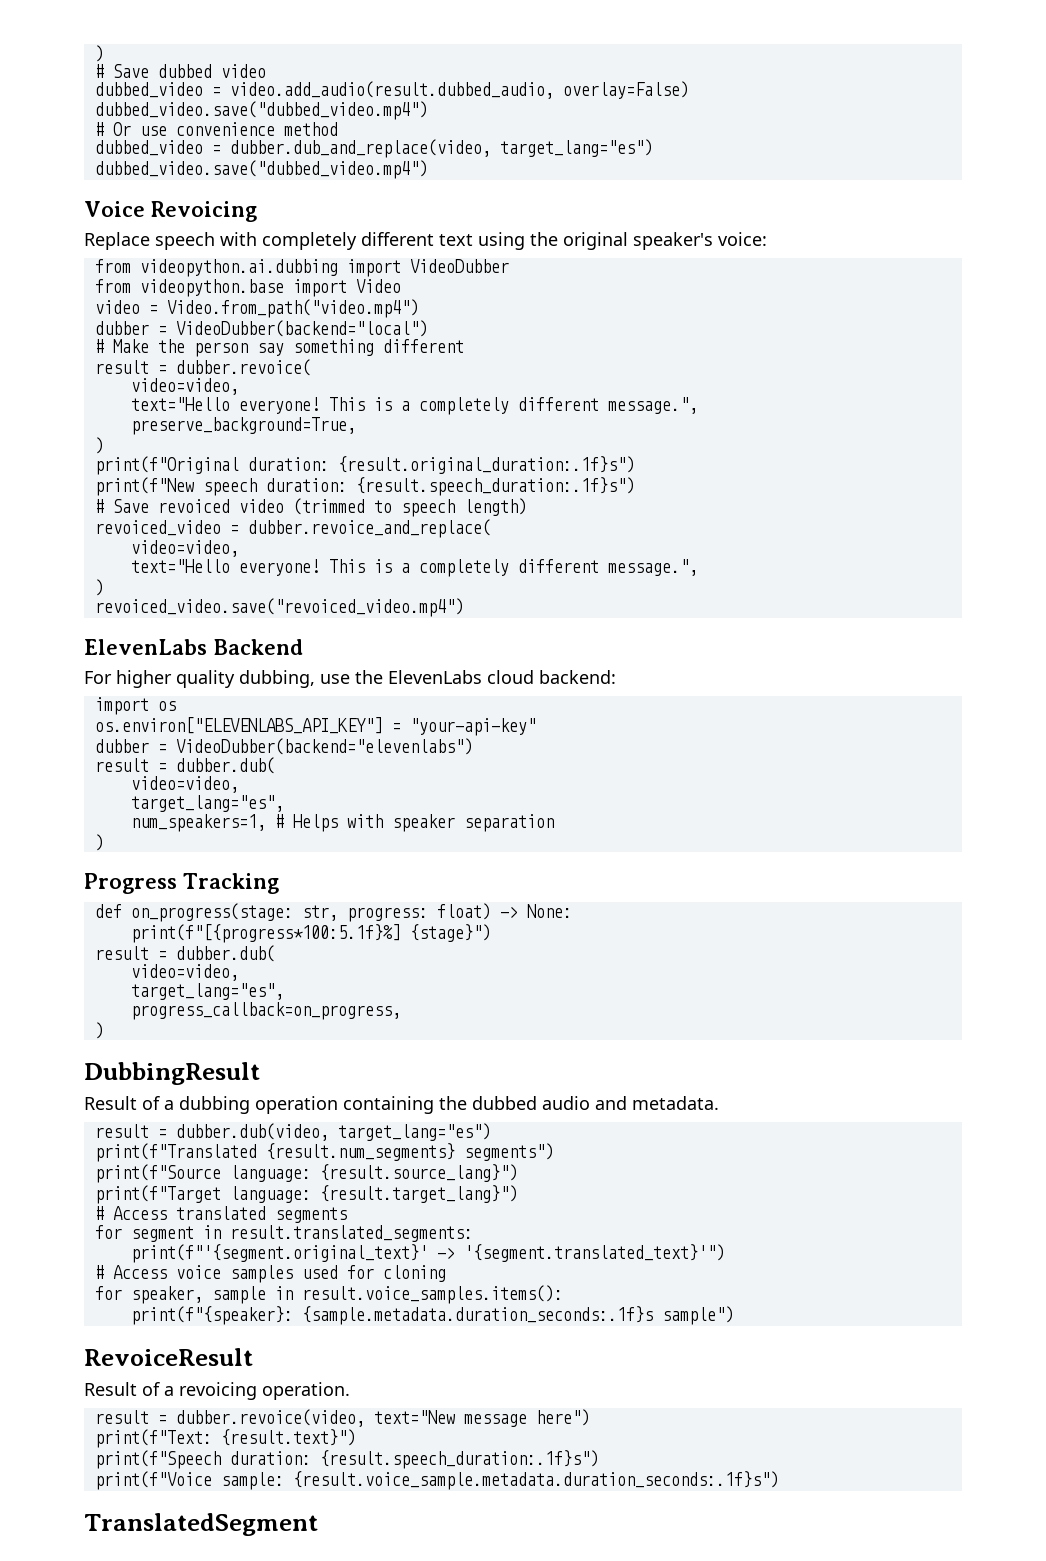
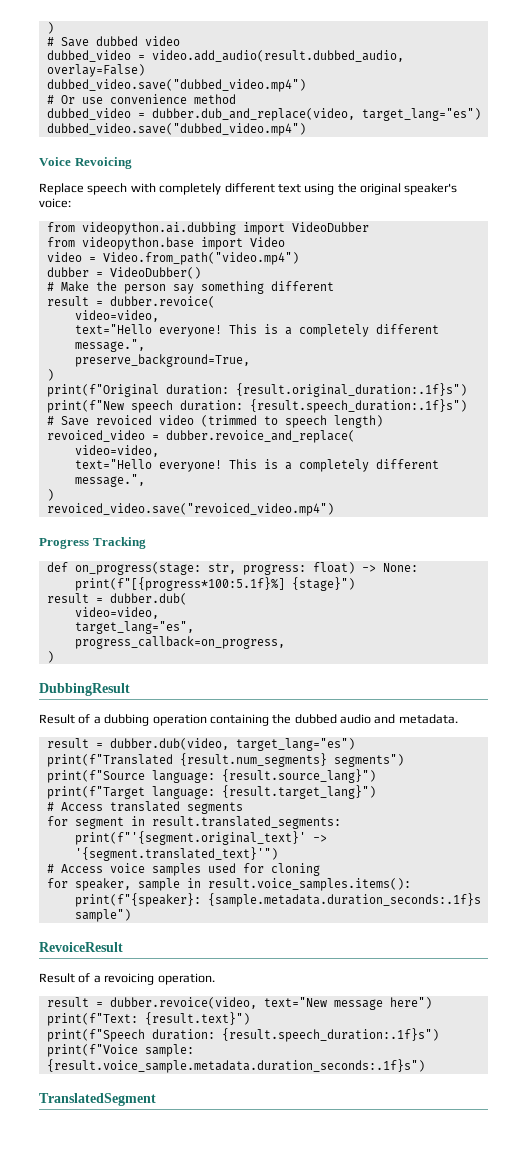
- dubber = VideoDubber(backend="local")
+ dubber = VideoDubber()
- ElevenLabs Backend
- For higher quality dubbing, use the ElevenLabs cloud backend:
- import os
- os.environ["ELEVENLABS_API_KEY"] = "your-api-key"
- dubber = VideoDubber(backend="elevenlabs")
- result = dubber.dub(
- video=video,
- target_lang="es",
- num_speakers=1, # Helps with speaker separation
- )

